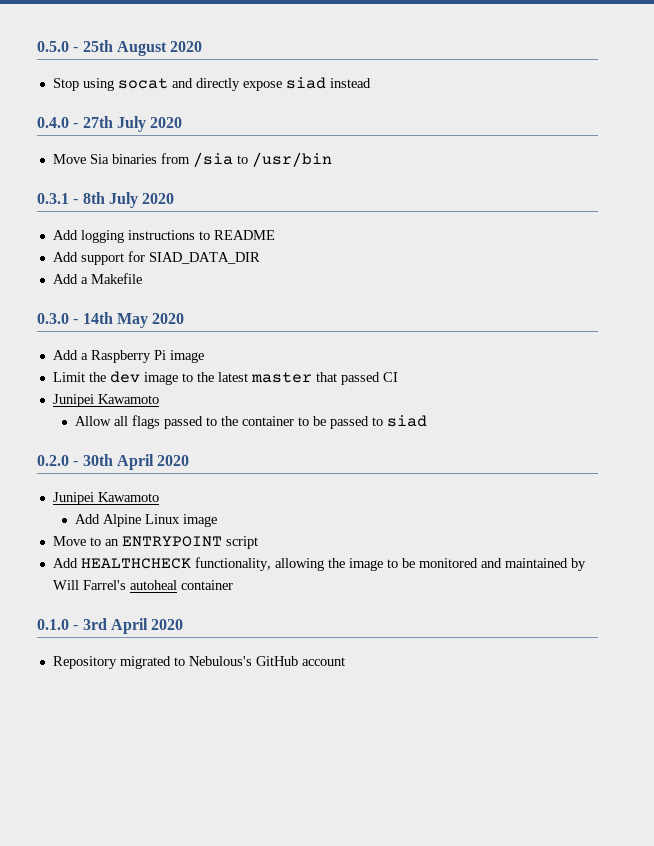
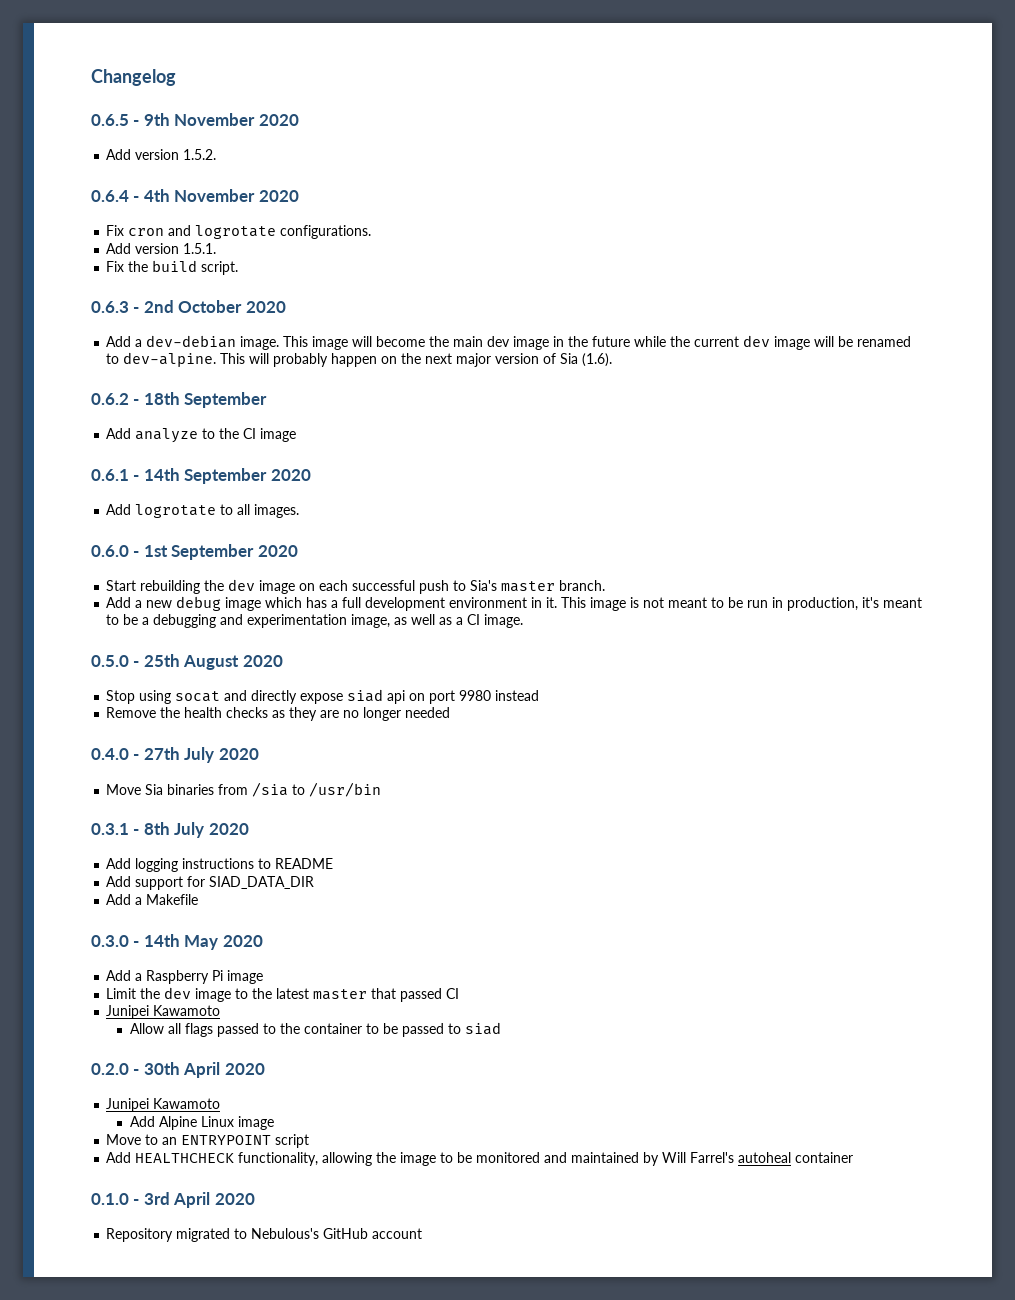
+ Changelog
+ 0.6.5 - 9th November 2020
+ Add version 1.5.2.
+ 0.6.4 - 4th November 2020
+ Fix cron and logrotate configurations.
+ Add version 1.5.1.
+ Fix the build script.
+ 0.6.3 - 2nd October 2020
+ Add a dev-debian image. This image will become the main dev image in the future while the current dev image will be renamed to dev-alpine. This will probably happen on the next major version of Sia (1.6).
+ 0.6.2 - 18th September
+ Add analyze to the CI image
+ 0.6.1 - 14th September 2020
+ Add logrotate to all images.
+ 0.6.0 - 1st September 2020
+ Start rebuilding the dev image on each successful push to Sia's master branch.
+ Add a new debug image which has a full development environment in it. This image is not meant to be run in production, it's meant to be a debugging and experimentation image, as well as a CI image.
- Stop using socat and directly expose siad instead
+ Stop using socat and directly expose siad api on port 9980 instead
+ Remove the health checks as they are no longer needed

